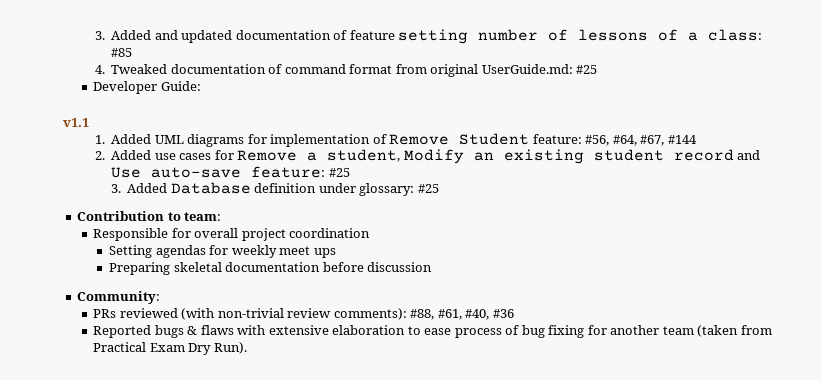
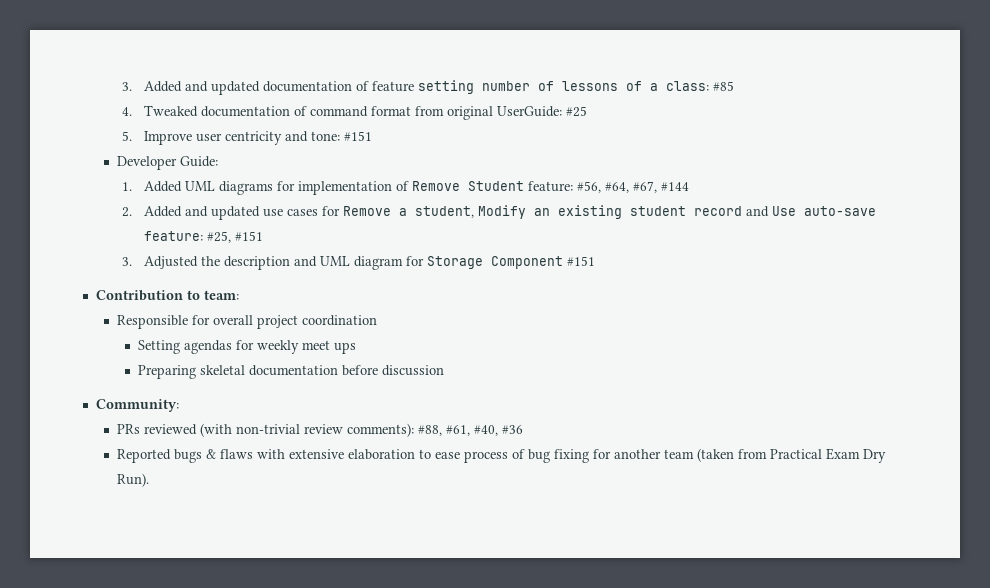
- 4. Tweaked documentation of command format from original UserGuide.md: #25
+ 4. Tweaked documentation of command format from original UserGuide: #25
+ 5. Improve user centricity and tone: #151
- v1.1
- 2. Added use cases for Remove a student, Modify an existing student record and Use auto-save feature: #25
- 3. Added Database definition under glossary: #25
+ 2. Added and updated use cases for Remove a student, Modify an existing student record and Use auto-save feature: #25, #151
+ 3. Adjusted the description and UML diagram for Storage Component #151

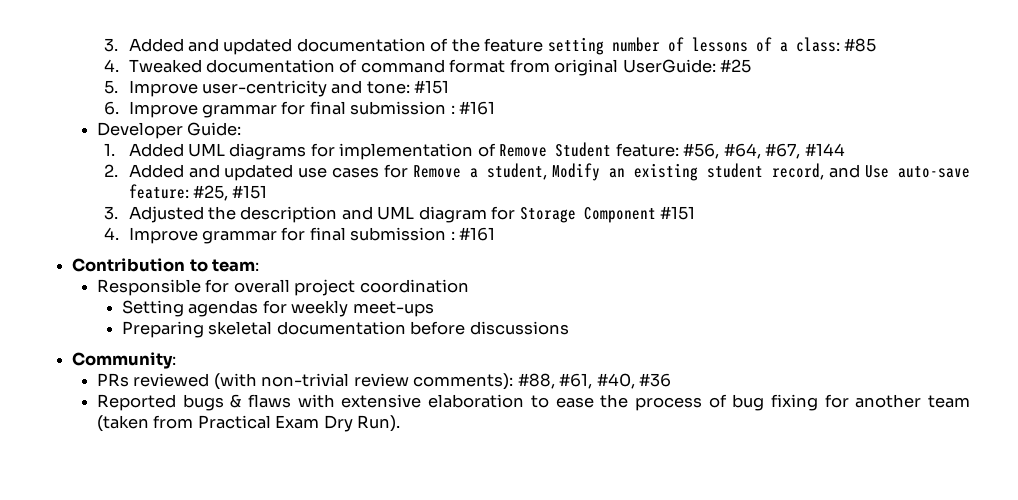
- 3. Added and updated documentation of feature setting number of lessons of a class: #85
+ 3. Added and updated documentation of the feature setting number of lessons of a class: #85
- 5. Improve user centricity and tone: #151
+ 5. Improve user-centricity and tone: #151
+ 6. Improve grammar for final submission : #161
- 2. Added and updated use cases for Remove a student, Modify an existing student record and Use auto-save feature: #25, #151
+ 2. Added and updated use cases for Remove a student, Modify an existing student record, and Use auto-save feature: #25, #151
+ 4. Improve grammar for final submission : #161
- Setting agendas for weekly meet ups
+ Setting agendas for weekly meet-ups
- Preparing skeletal documentation before discussion
+ Preparing skeletal documentation before discussions
- Reported bugs & flaws with extensive elaboration to ease process of bug fixing for another team (taken from Practical Exam Dry Run).
+ Reported bugs & flaws with extensive elaboration to ease the process of bug fixing for another team (taken from Practical Exam Dry Run).

